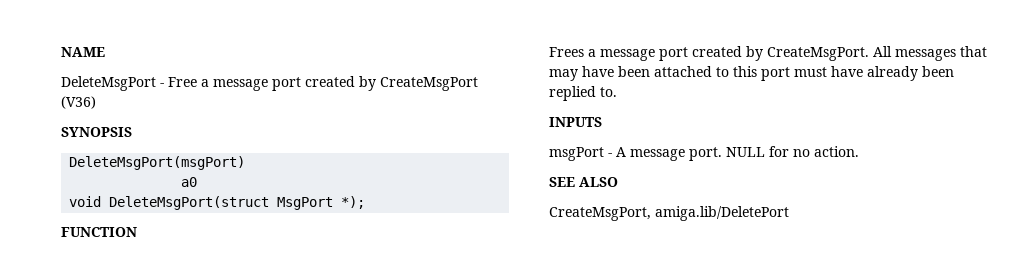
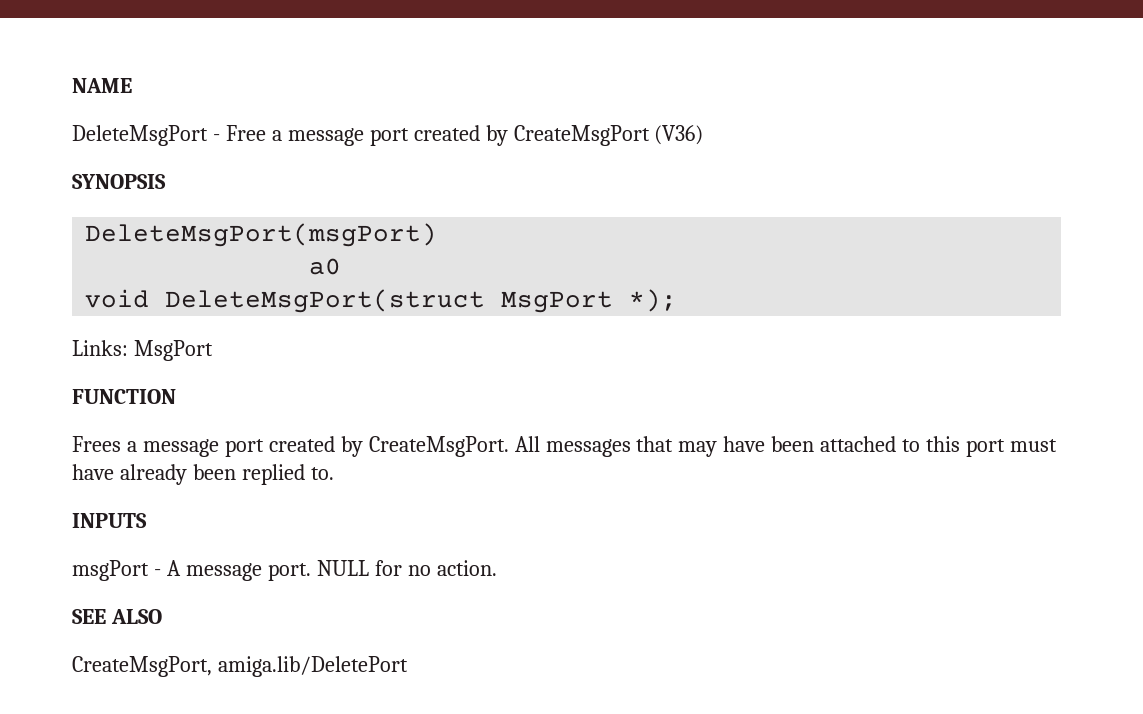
+ Links: MsgPort

